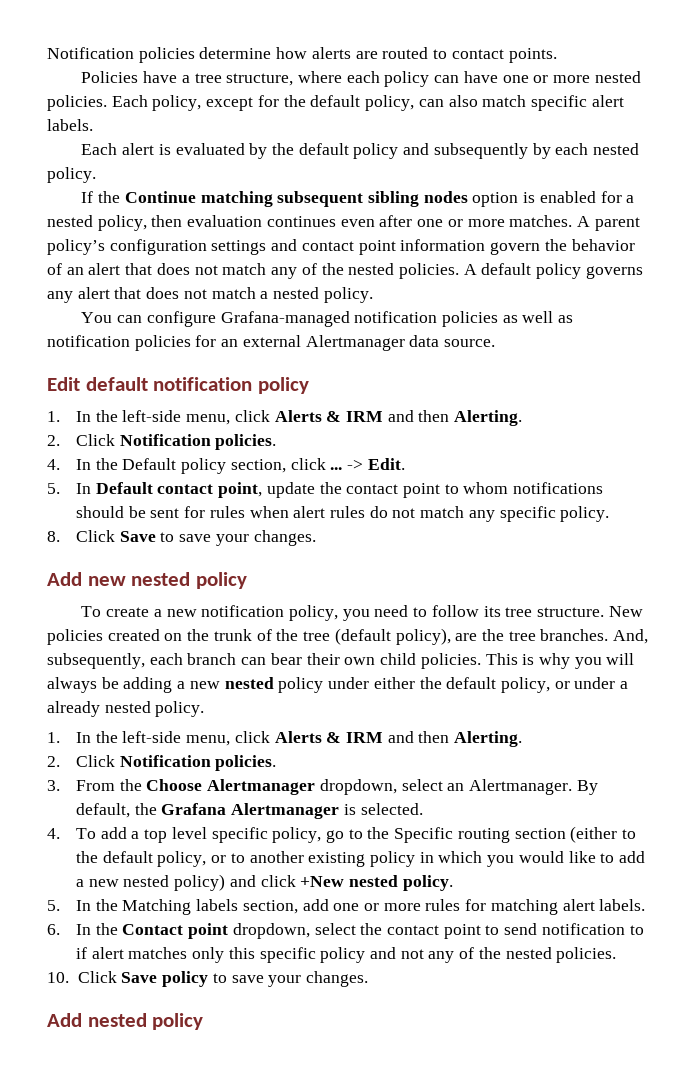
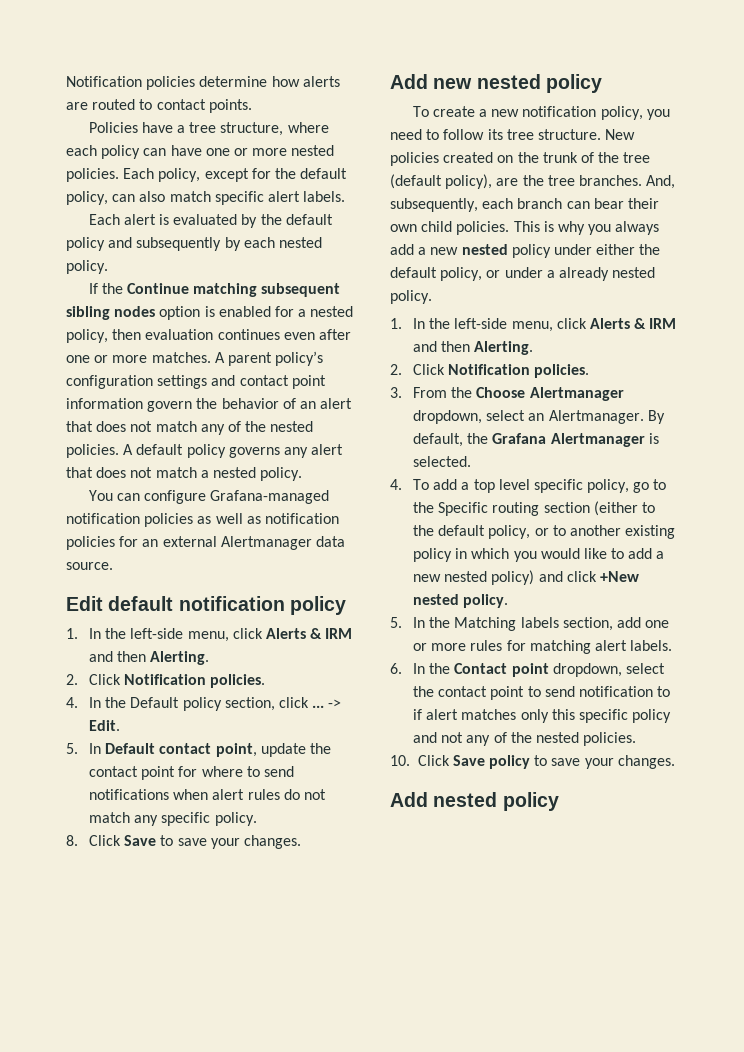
- 5. In Default contact point, update the contact point to whom notifications should be sent for rules when alert rules do not match any specific policy.
+ 5. In Default contact point, update the contact point for where to send notifications when alert rules do not match any specific policy.
- This is why you will always be adding a new nested policy under either the default policy, or under a already nested policy.
+ This is why you always add a new nested policy under either the default policy, or under a already nested policy.

